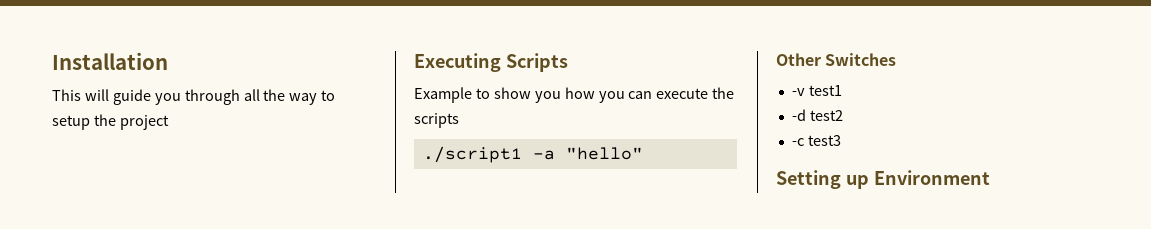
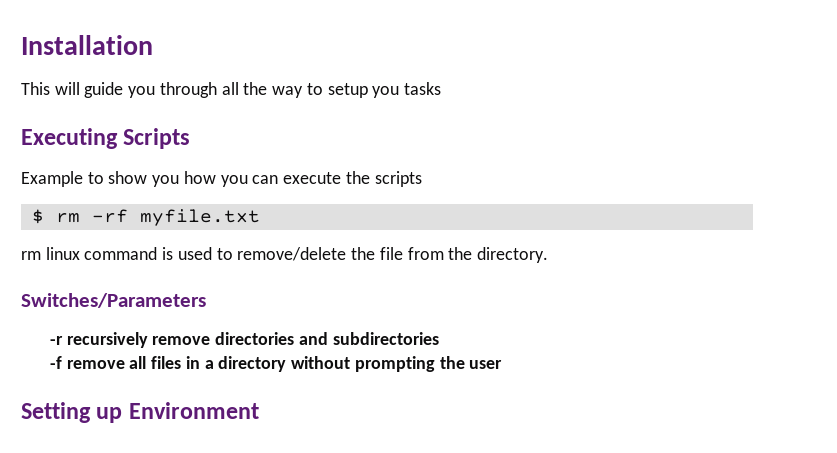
- This will guide you through all the way to setup the project
+ This will guide you through all the way to setup you tasks
- ./script1 -a "hello"
- Other Switches
- -v test1
- -d test2
- -c test3
+ $ rm -rf myfile.txt
+ rm linux command is used to remove/delete the file from the directory.
+ Switches/Parameters
+ -r recursively remove directories and subdirectories
+ -f remove all files in a directory without prompting the user

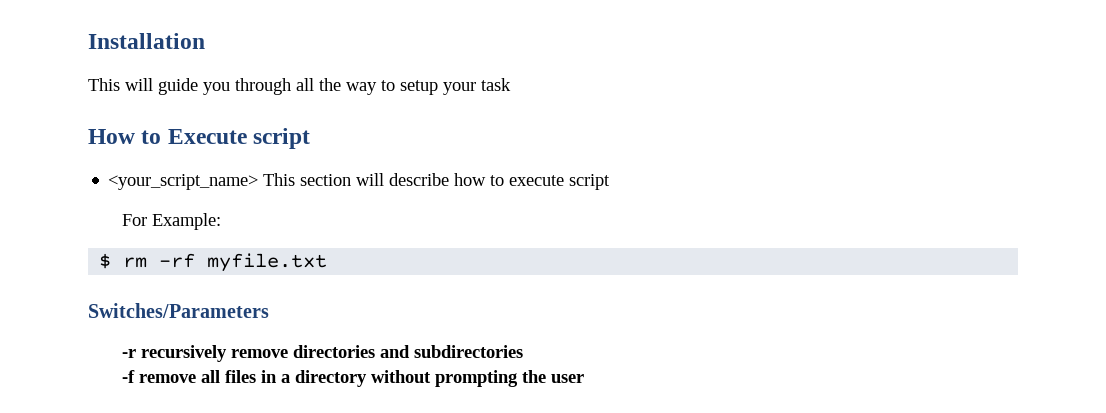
- This will guide you through all the way to setup you tasks
- Executing Scripts
- Example to show you how you can execute the scripts
+ This will guide you through all the way to setup your task
+ How to Execute script
+ <your_script_name> This section will describe how to execute script
+ For Example:
  $ rm -rf myfile.txt
- rm linux command is used to remove/delete the file from the directory.
- Setting up Environment

